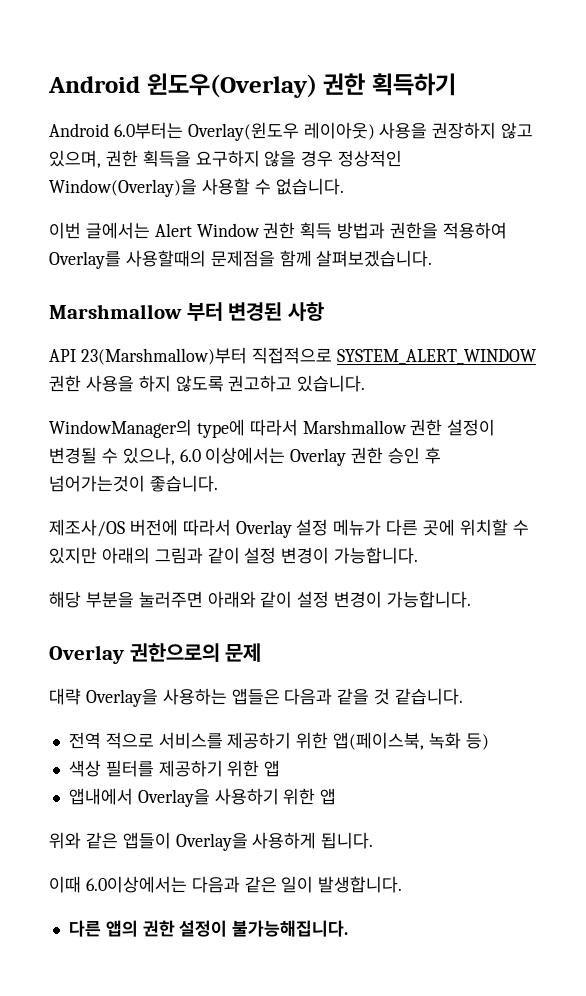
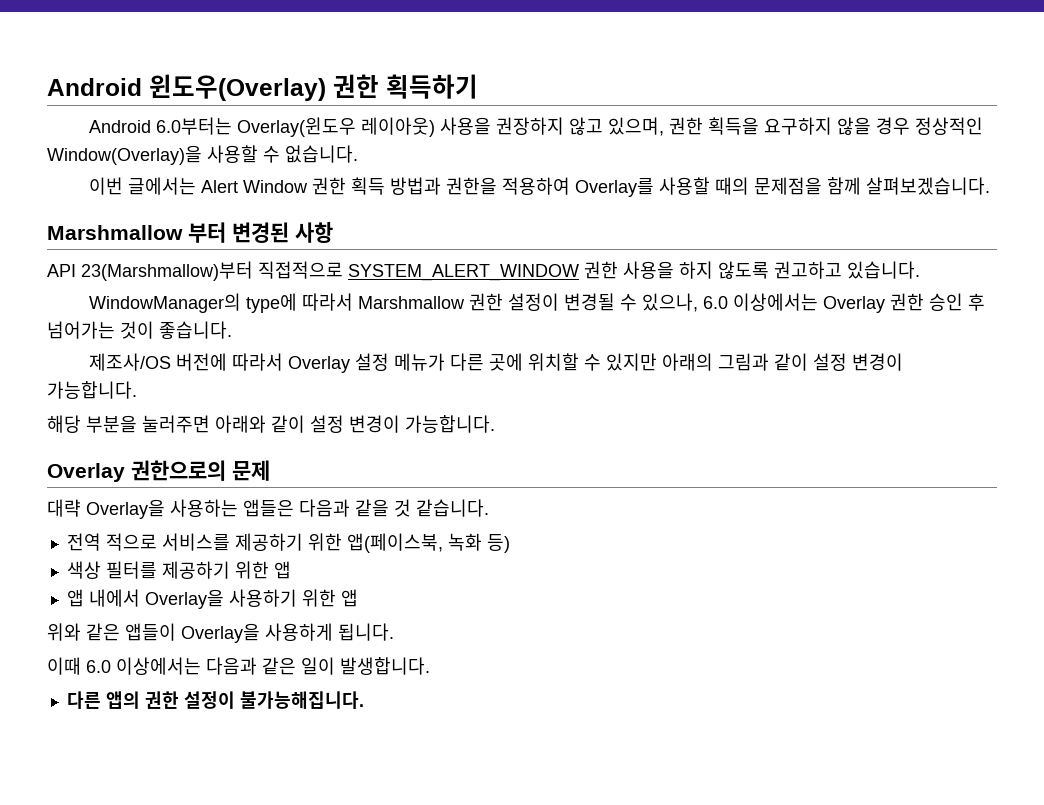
- 이번 글에서는 Alert Window 권한 획득 방법과 권한을 적용하여 Overlay를 사용할때의 문제점을 함께 살펴보겠습니다.
+ 이번 글에서는 Alert Window 권한 획득 방법과 권한을 적용하여 Overlay를 사용할 때의 문제점을 함께 살펴보겠습니다.
- WindowManager의 type에 따라서 Marshmallow 권한 설정이 변경될 수 있으나, 6.0 이상에서는 Overlay 권한 승인 후 넘어가는것이 좋습니다.
+ WindowManager의 type에 따라서 Marshmallow 권한 설정이 변경될 수 있으나, 6.0 이상에서는 Overlay 권한 승인 후 넘어가는 것이 좋습니다.
- 앱내에서 Overlay을 사용하기 위한 앱
+ 앱 내에서 Overlay을 사용하기 위한 앱
- 이때 6.0이상에서는 다음과 같은 일이 발생합니다.
+ 이때 6.0 이상에서는 다음과 같은 일이 발생합니다.

